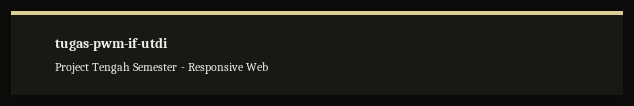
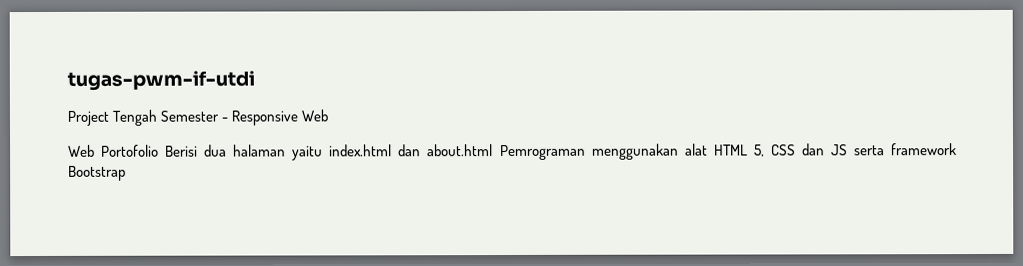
+ Web Portofolio Berisi dua halaman yaitu index.html dan about.html Pemrograman menggunakan alat HTML 5, CSS dan JS serta framework Bootstrap

